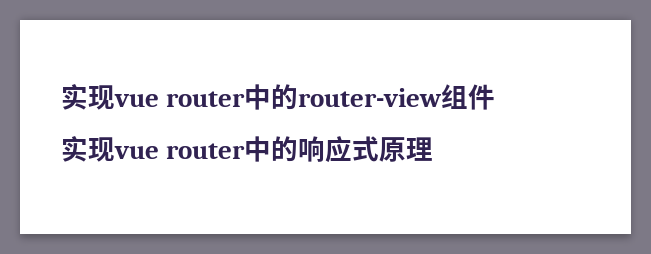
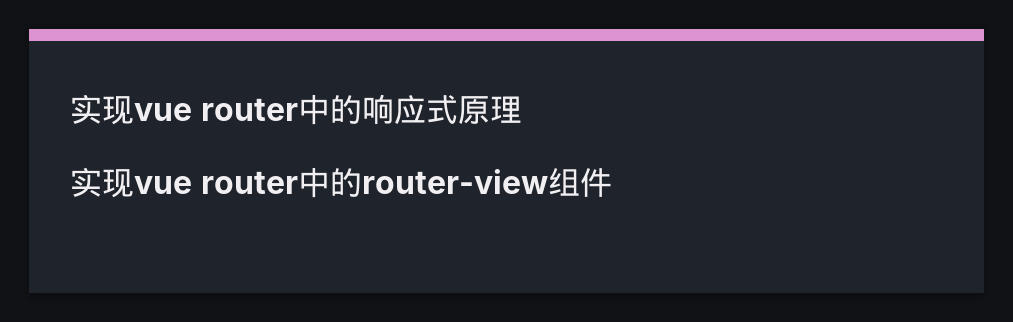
+ 实现vue router中的响应式原理
  实现vue router中的router-view组件
- 实现vue router中的响应式原理

